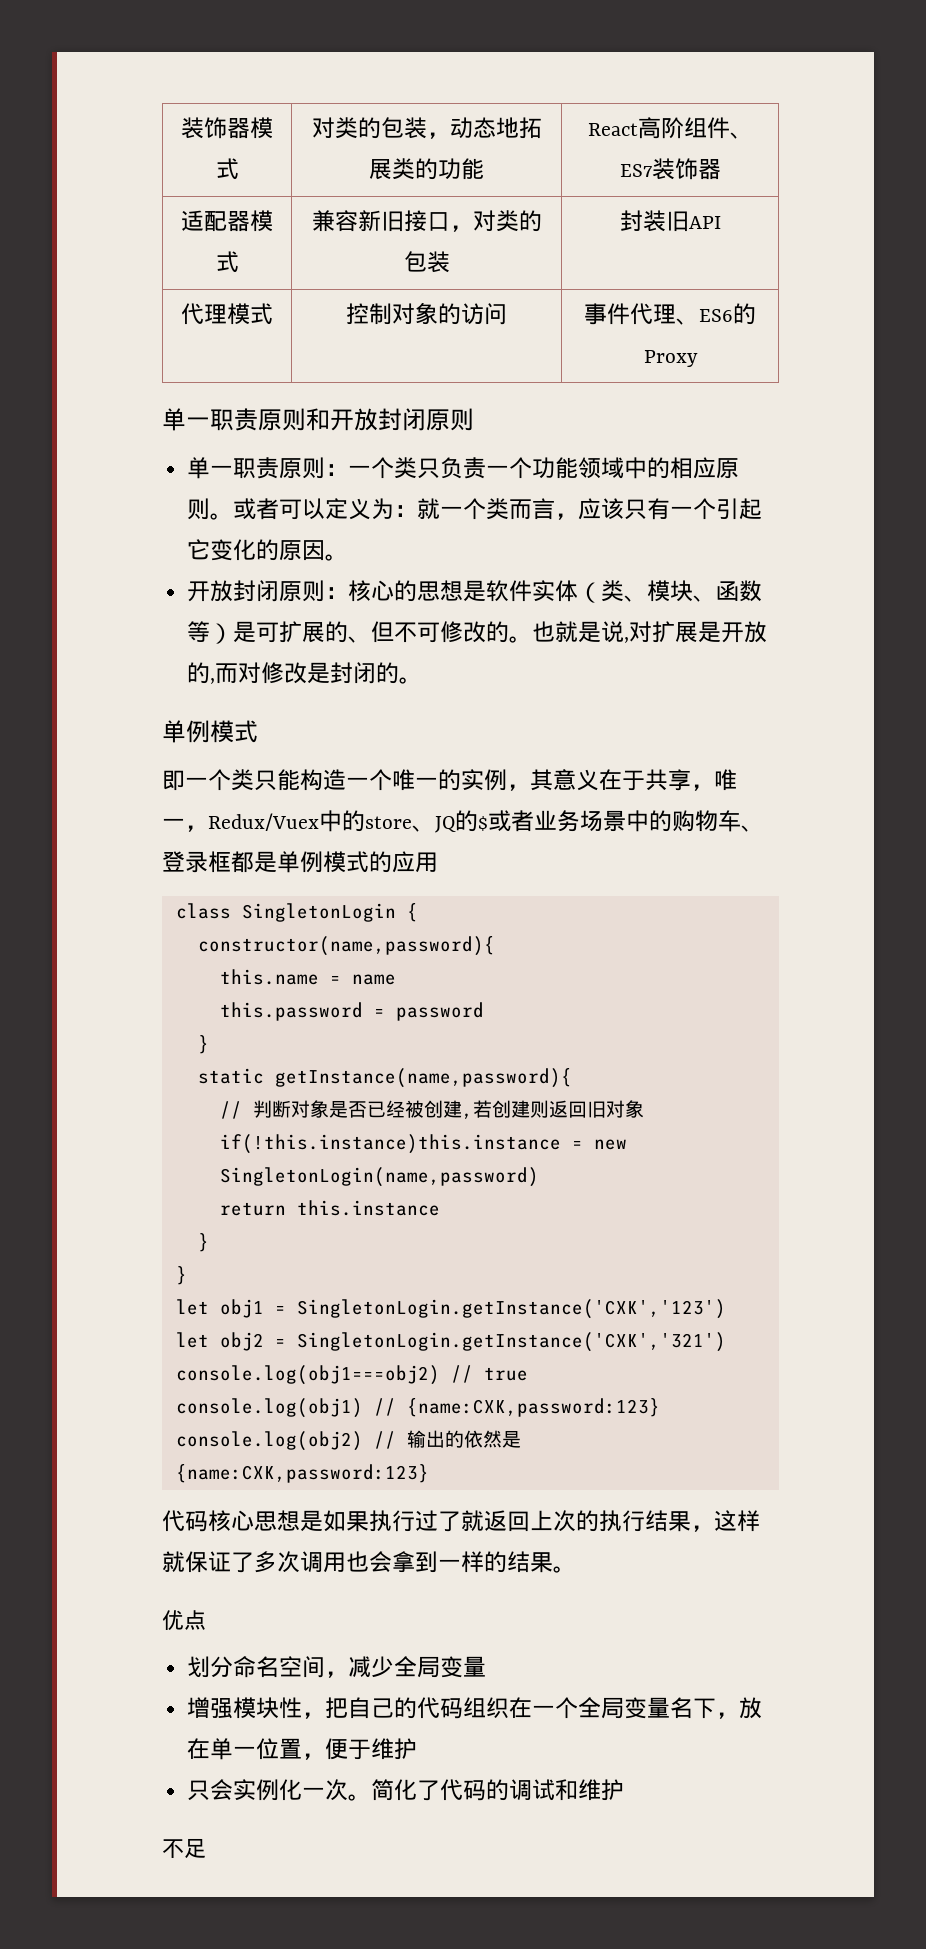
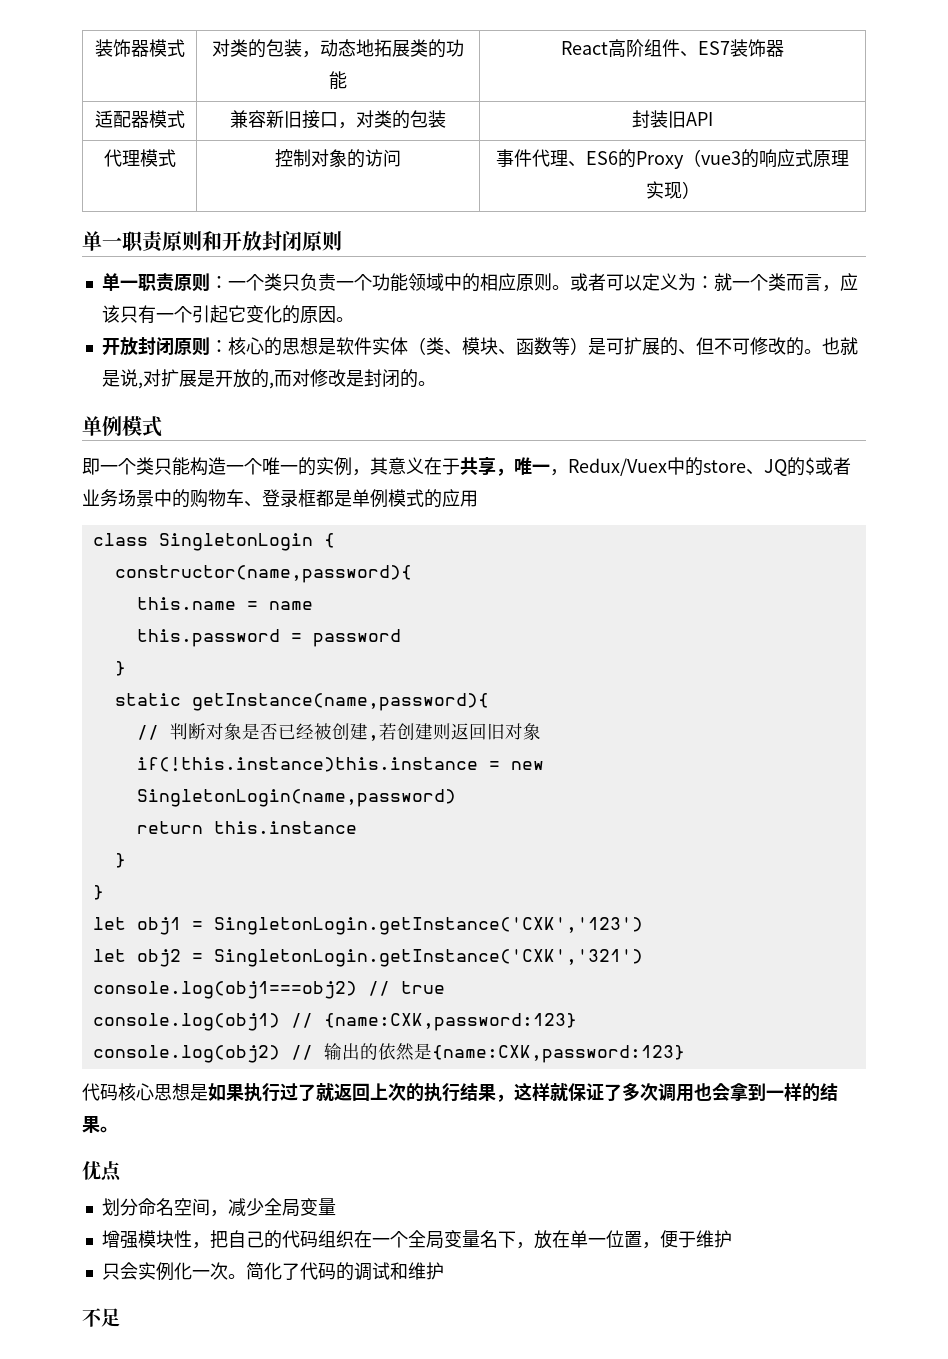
- 代理模式 | 控制对象的访问 | 事件代理、ES6的Proxy
+ 代理模式 | 控制对象的访问 | 事件代理、ES6的Proxy（vue3的响应式原理实现）

